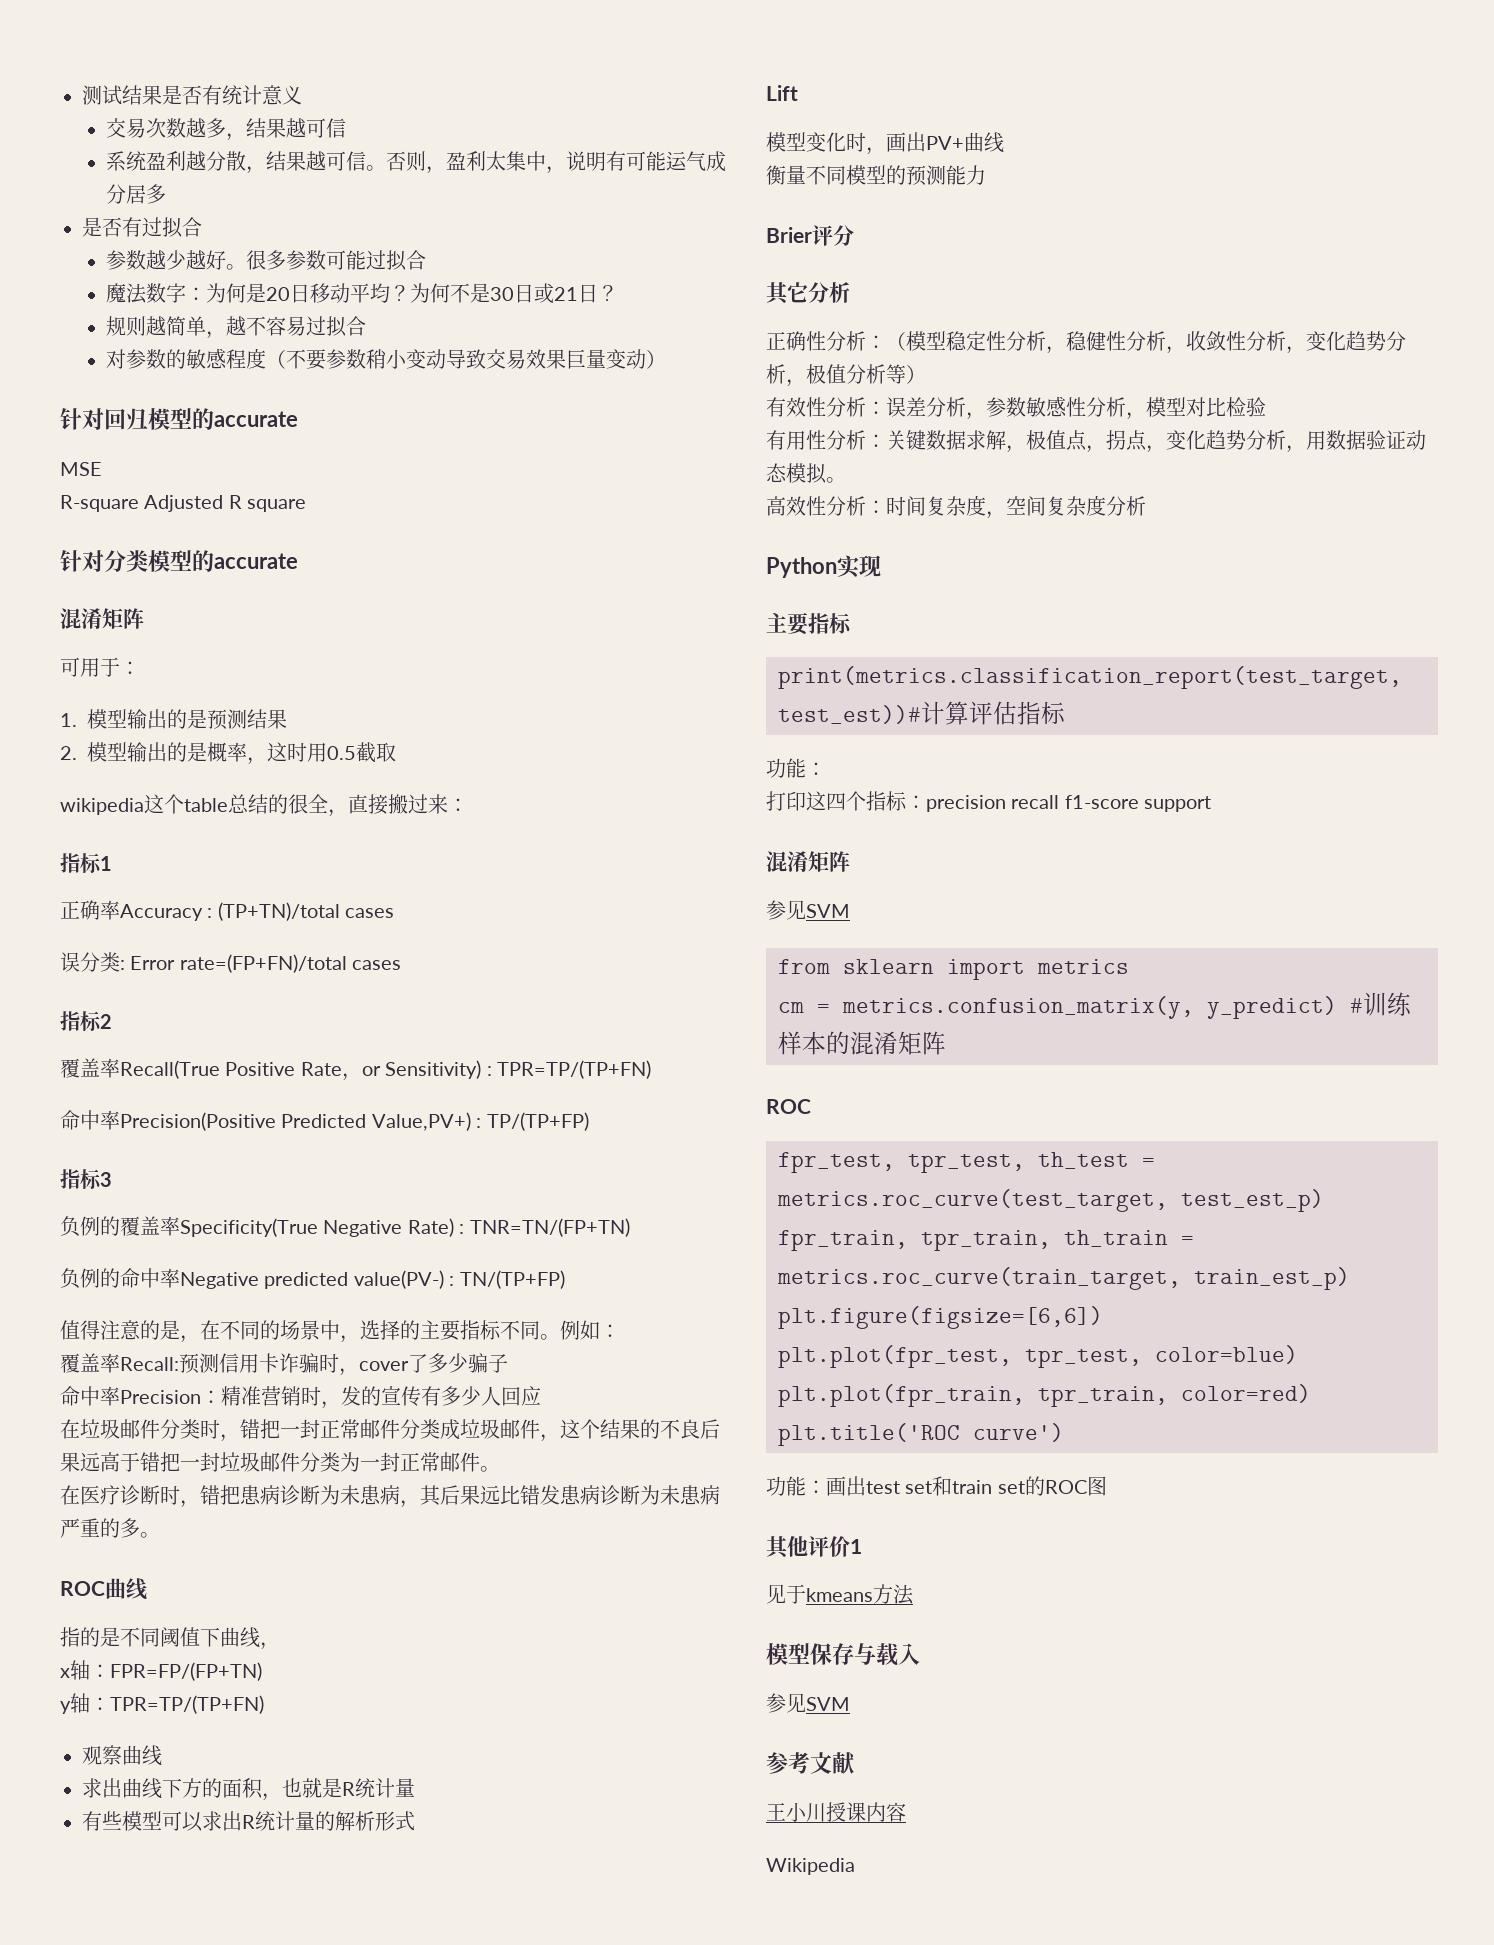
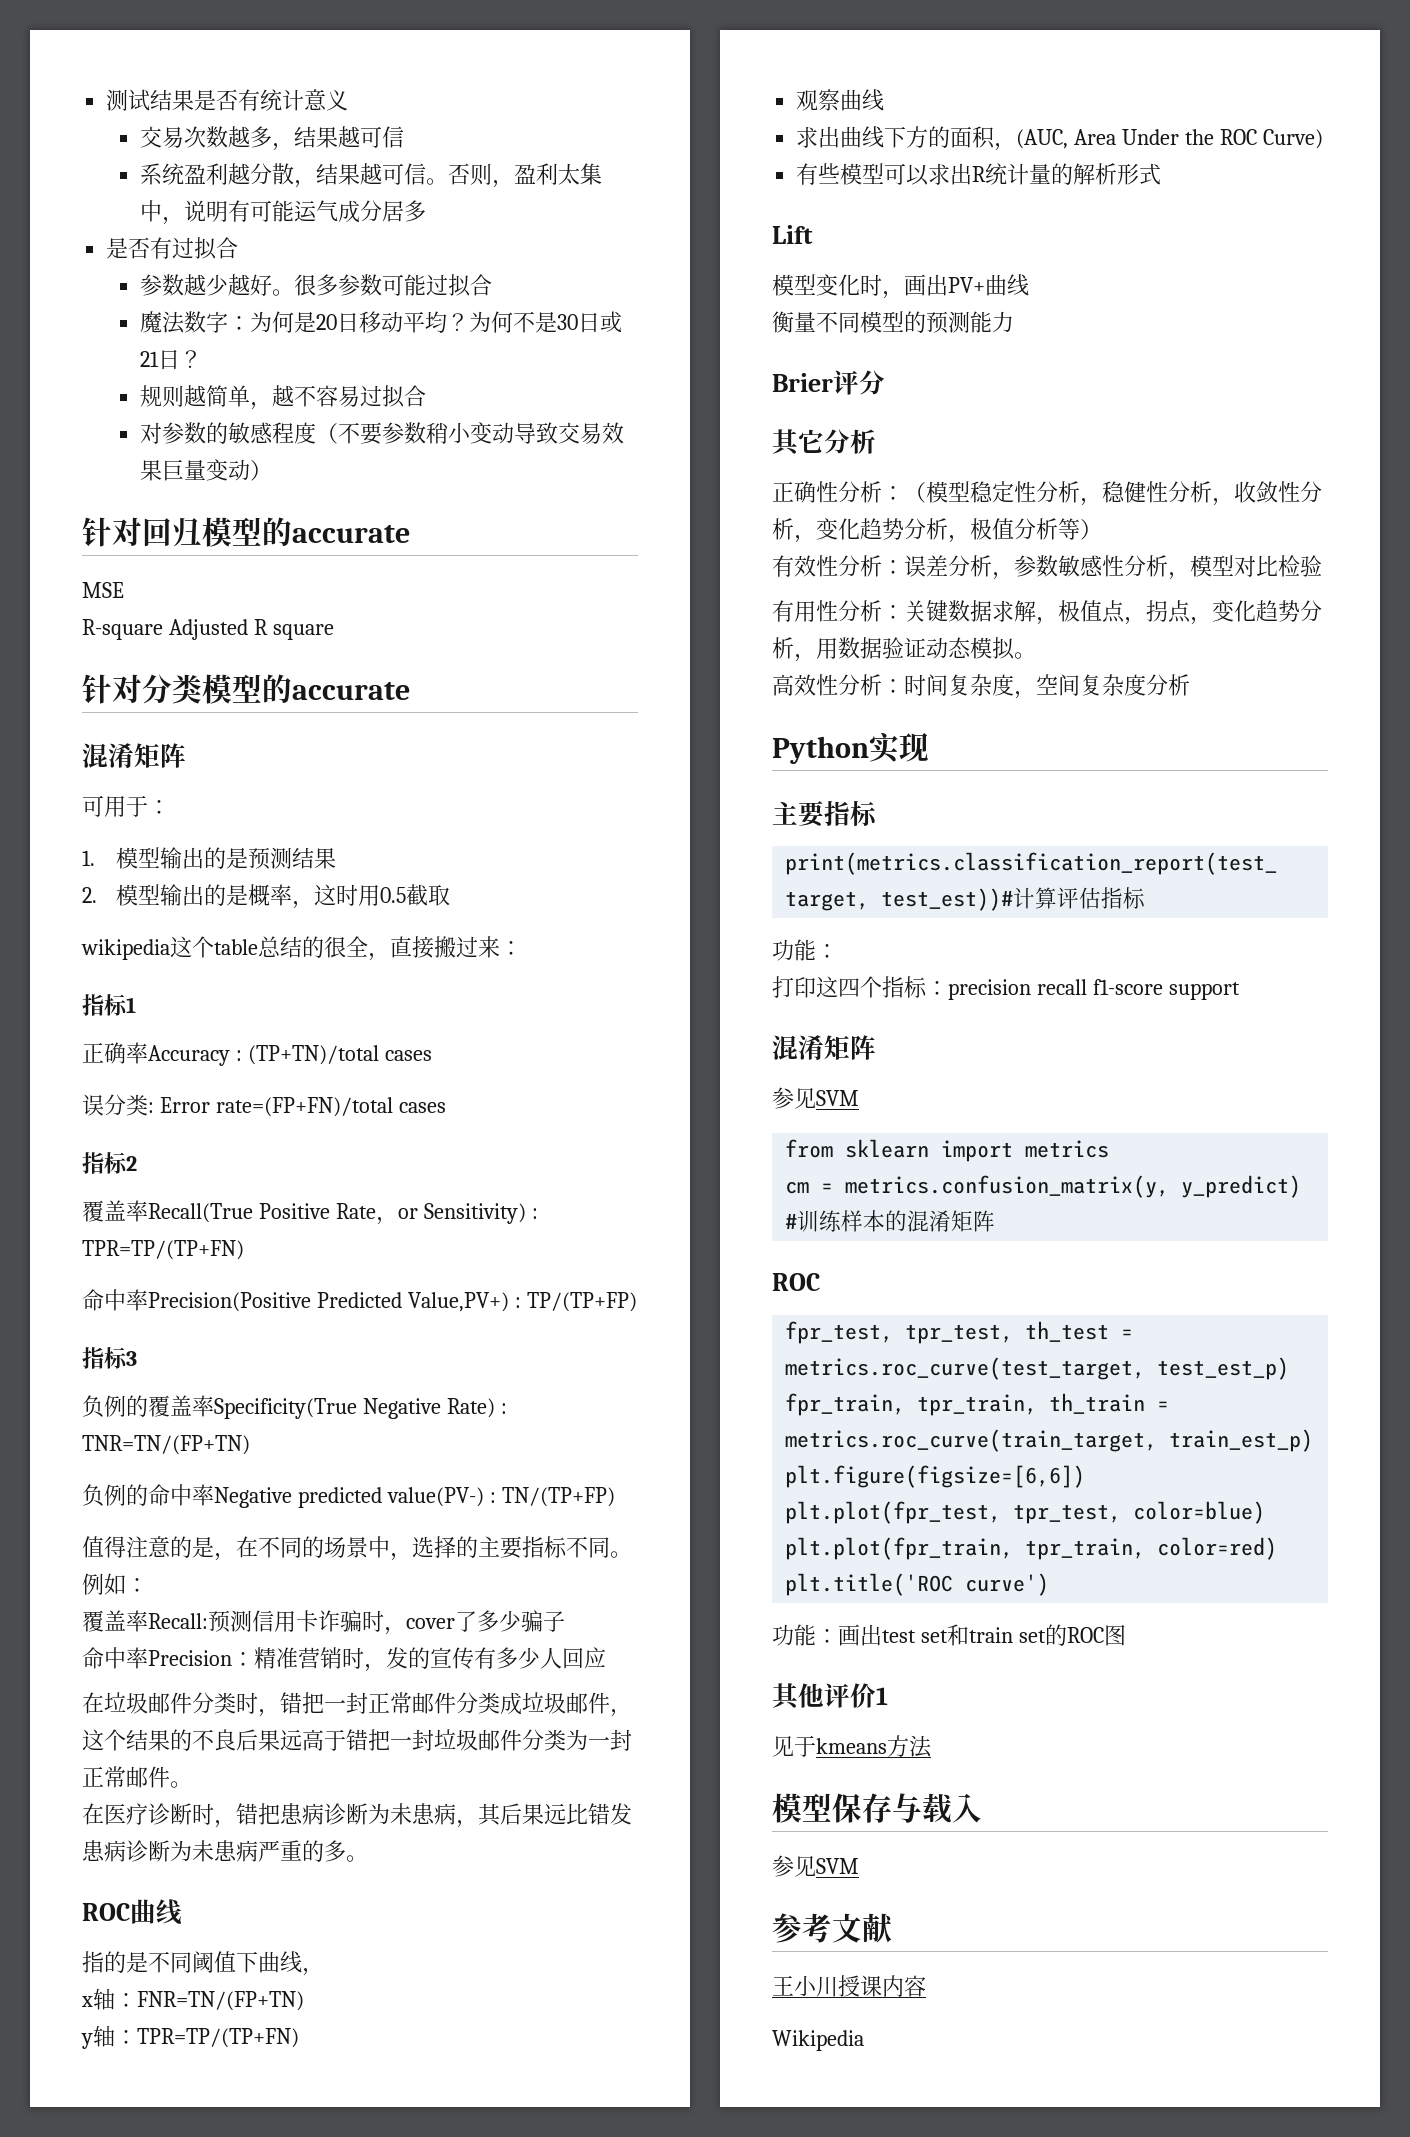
- x轴：FPR=FP/(FP+TN)
+ x轴：FNR=TN/(FP+TN)
- 求出曲线下方的面积，也就是R统计量
+ 求出曲线下方的面积，(AUC, Area Under the ROC Curve)

